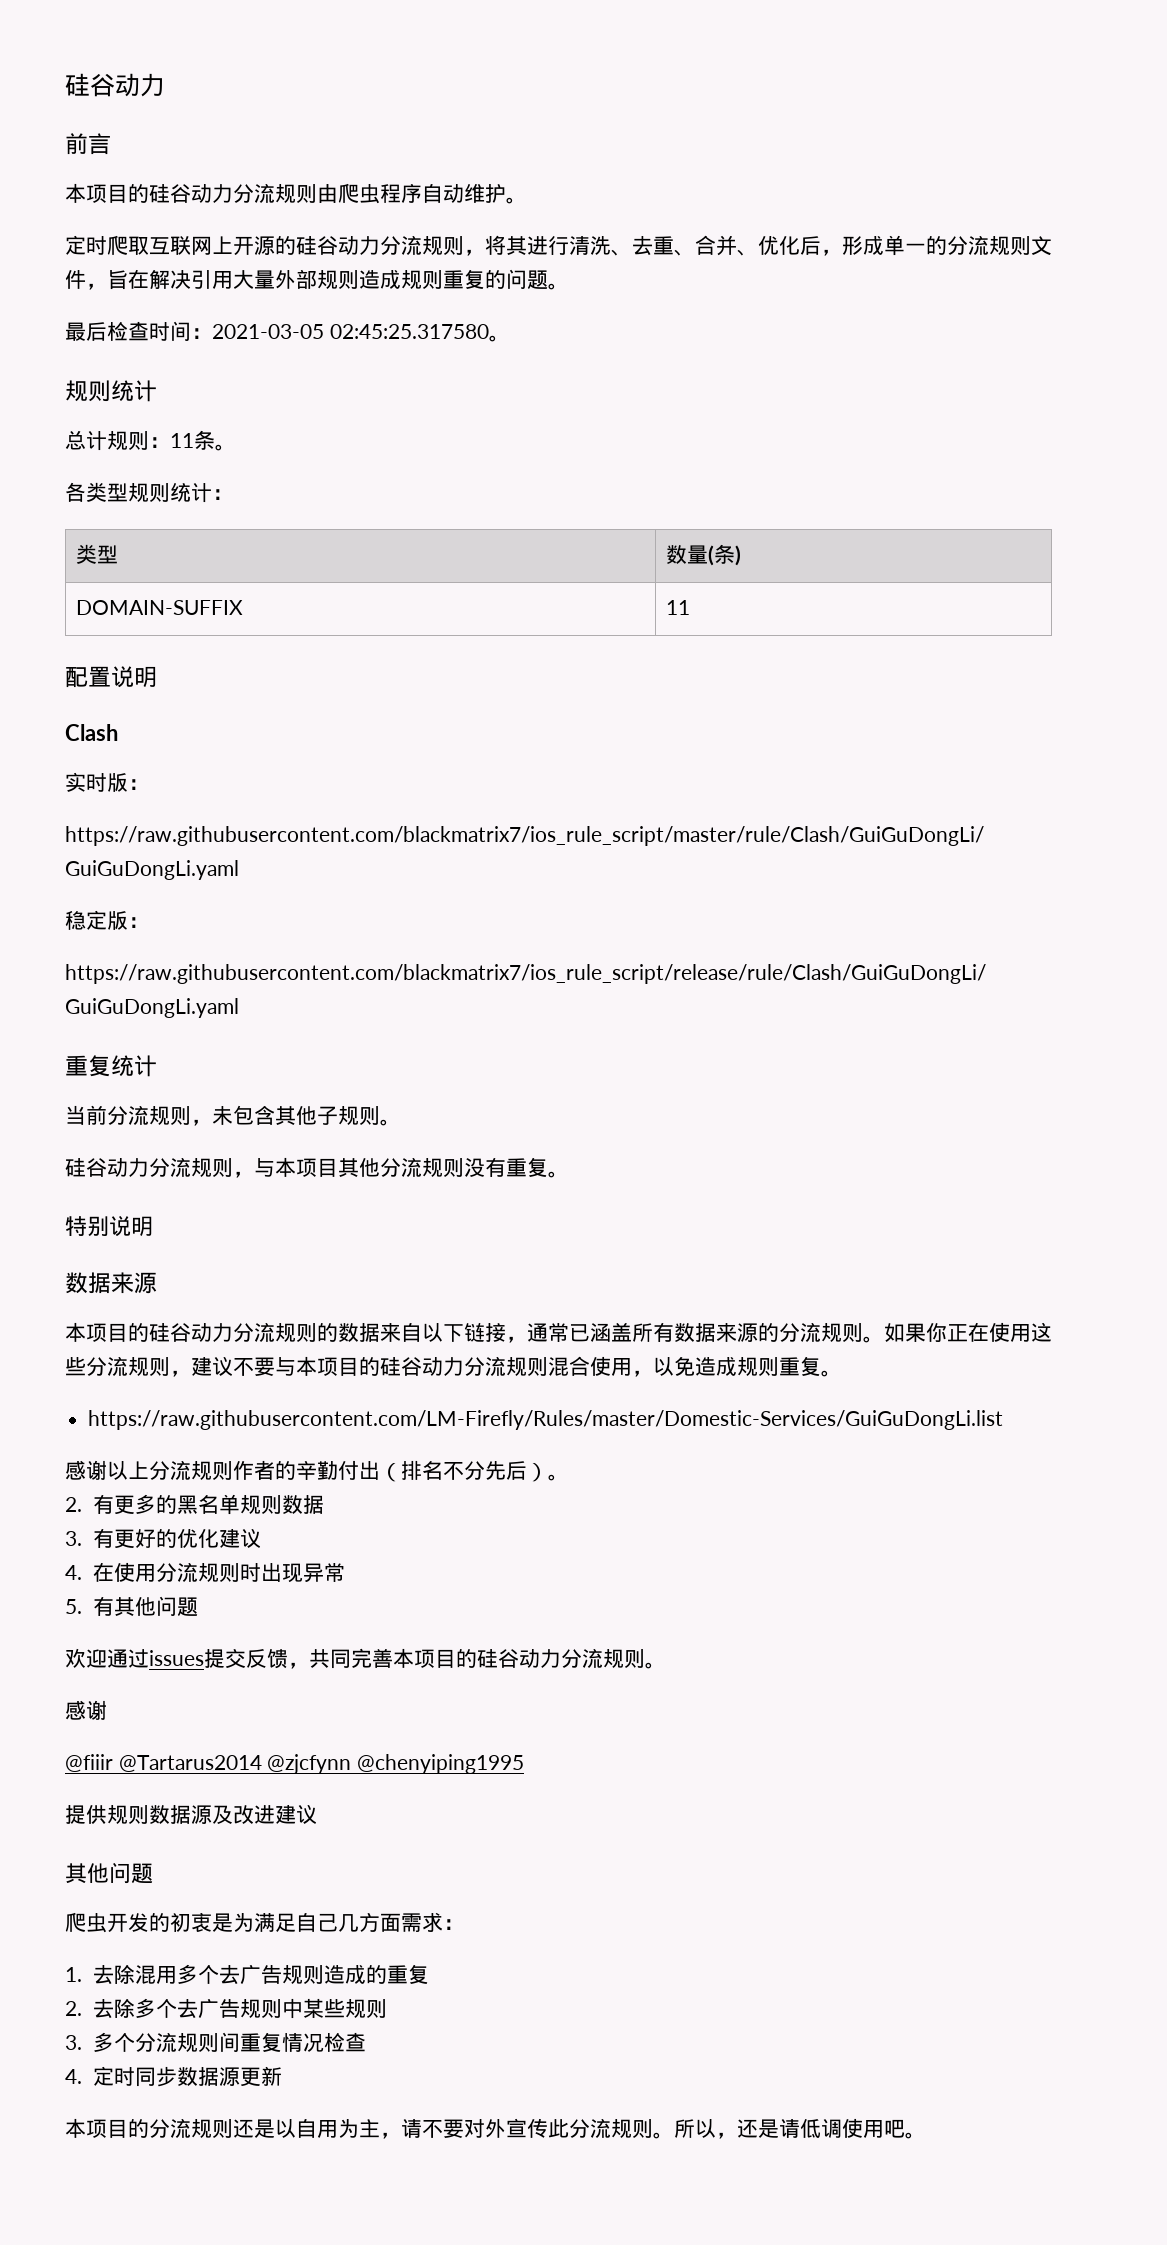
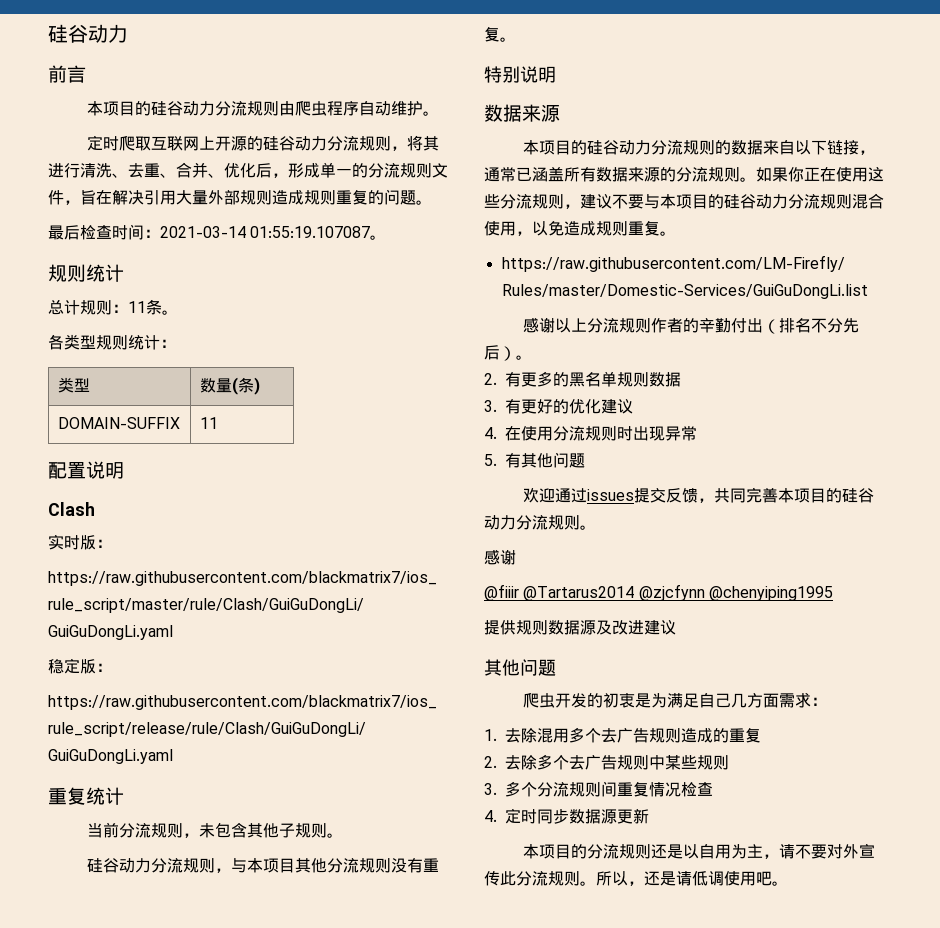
- 最后检查时间：2021-03-05 02:45:25.317580。
+ 最后检查时间：2021-03-14 01:55:19.107087。

